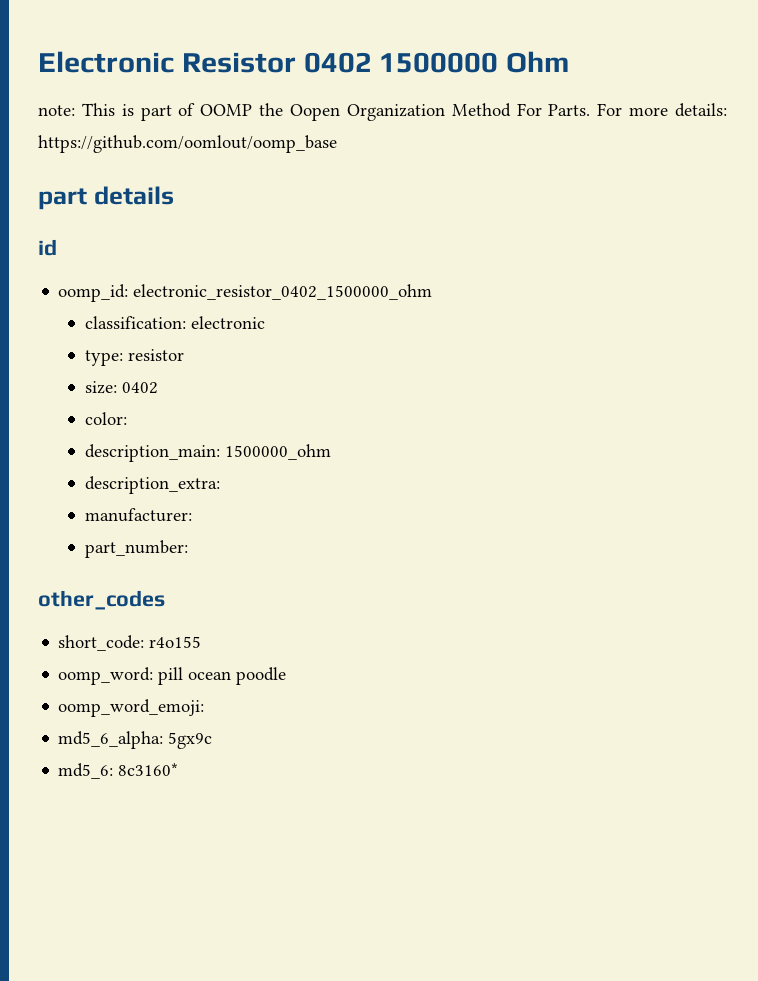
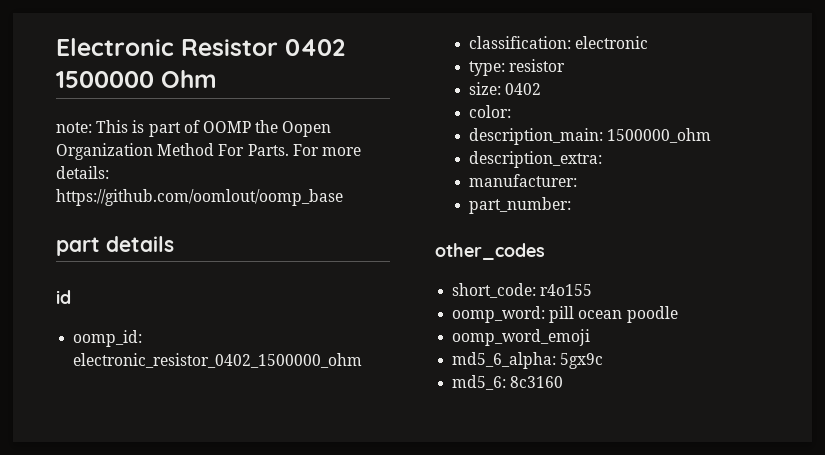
- oomp_word_emoji:
+ oomp_word_emoji
- md5_6: 8c3160*
+ md5_6: 8c3160

